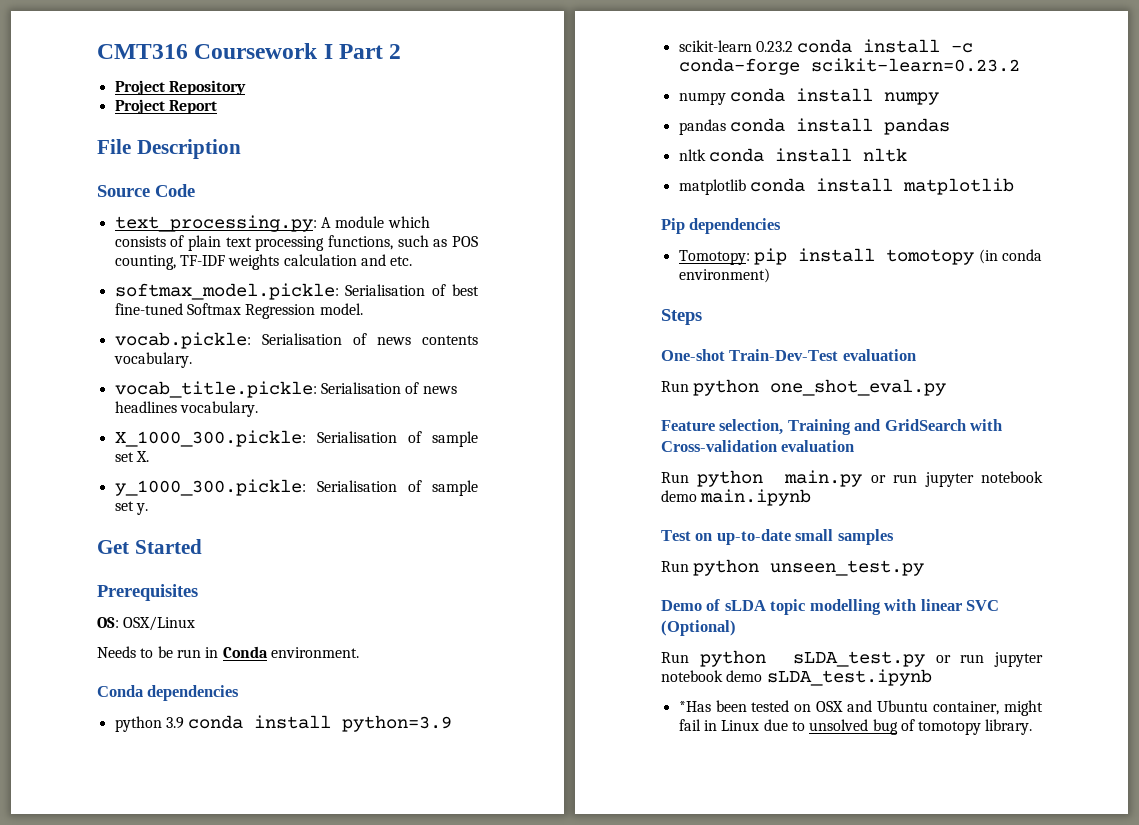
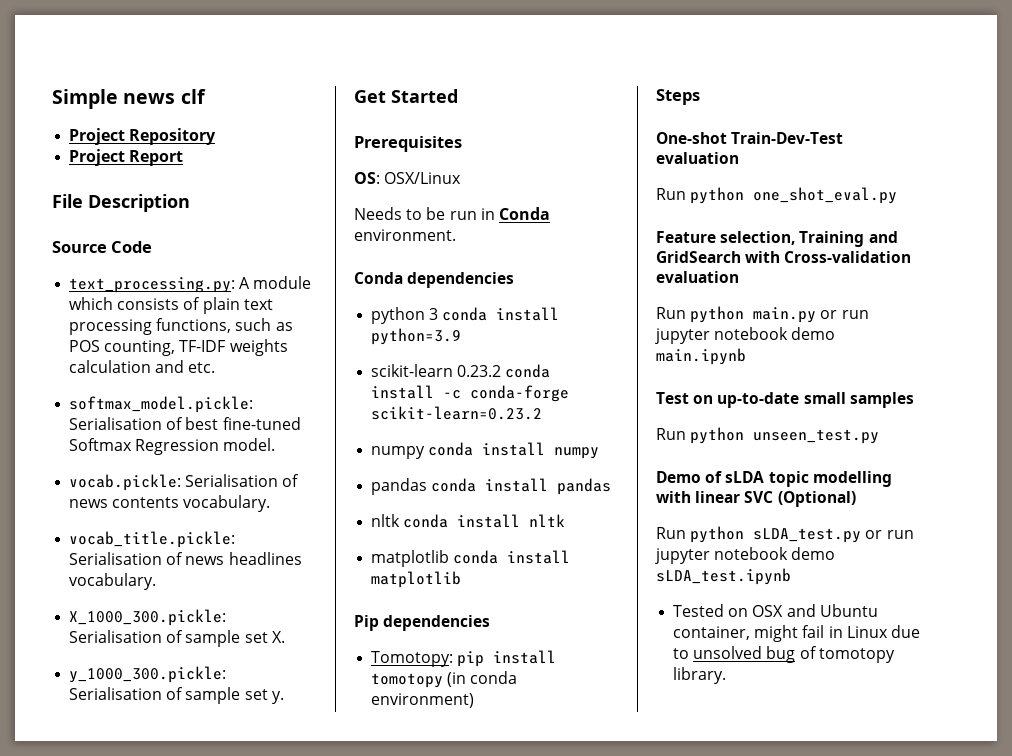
- CMT316 Coursework I Part 2
+ Simple news clf
- python 3.9 conda install python=3.9
+ python 3 conda install python=3.9
- *Has been tested on OSX and Ubuntu container, might fail in Linux due to unsolved bug of tomotopy library.
+ Tested on OSX and Ubuntu container, might fail in Linux due to unsolved bug of tomotopy library.

